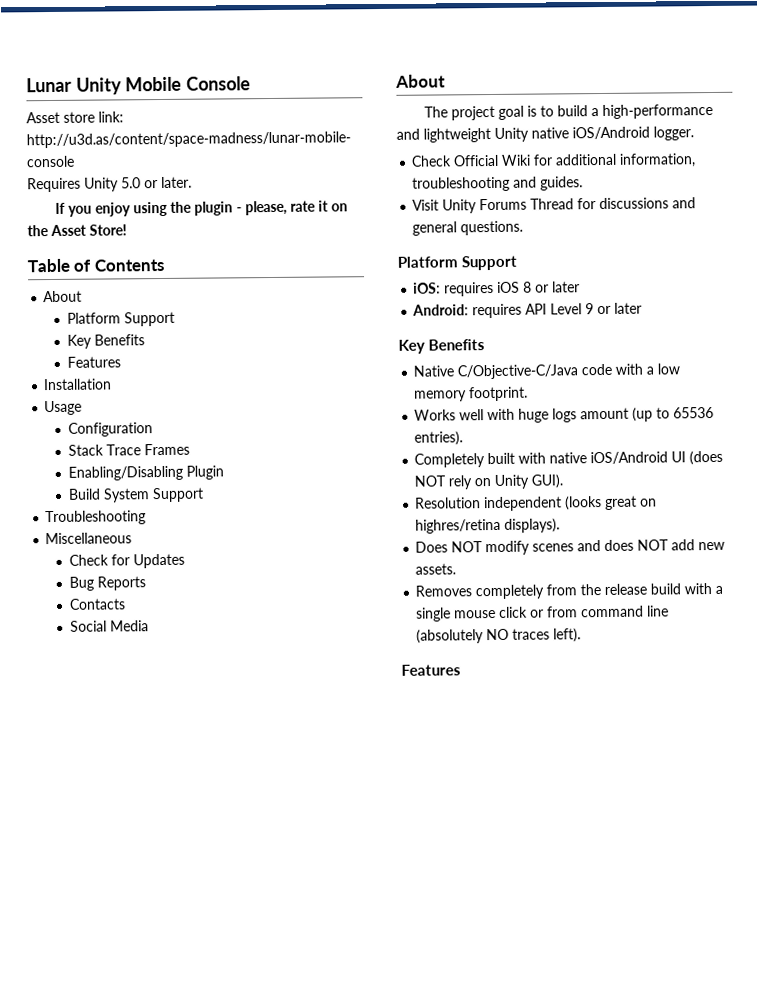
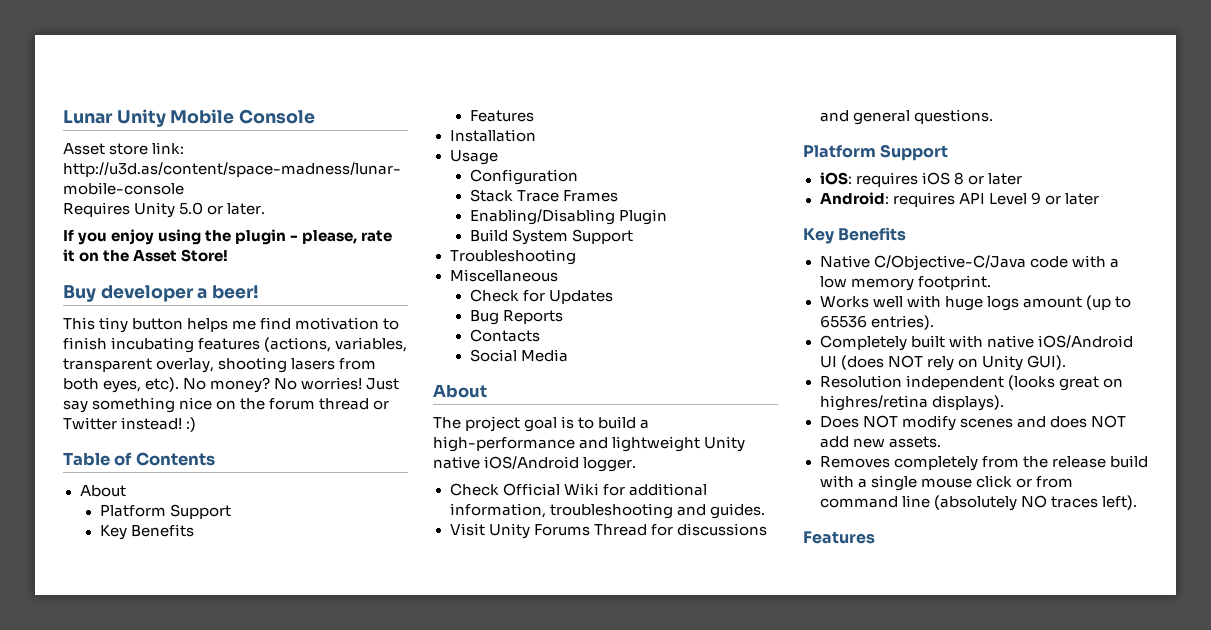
+ Buy developer a beer!
+ This tiny button helps me find motivation to finish incubating features (actions, variables, transparent overlay, shooting lasers from both eyes, etc). No money? No worries! Just say something nice on the forum thread or Twitter instead! :)

